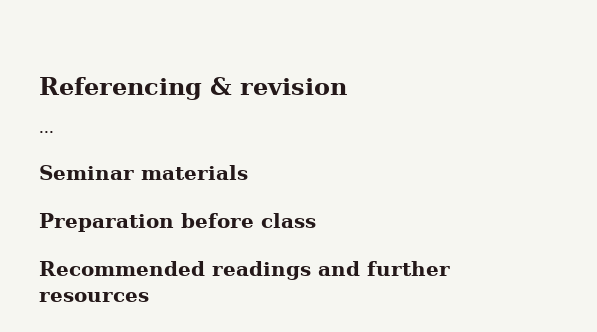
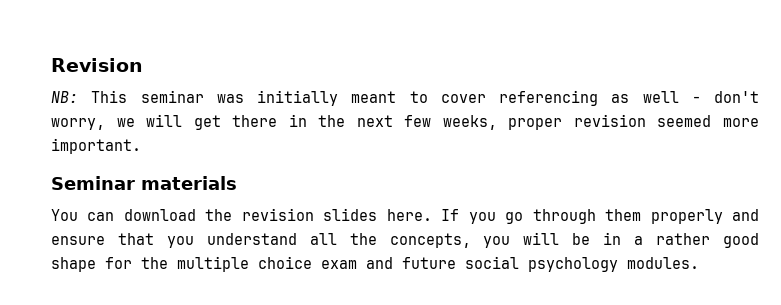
- Referencing & revision
- ...
+ Revision
+ NB: This seminar was initially meant to cover referencing as well - don't worry, we will get there in the next few weeks, proper revision seemed more important.
  Seminar materials
- Preparation before class
- Recommended readings and further resources
+ You can download the revision slides here. If you go through them properly and ensure that you understand all the concepts, you will be in a rather good shape for the multiple choice exam and future social psychology modules.

